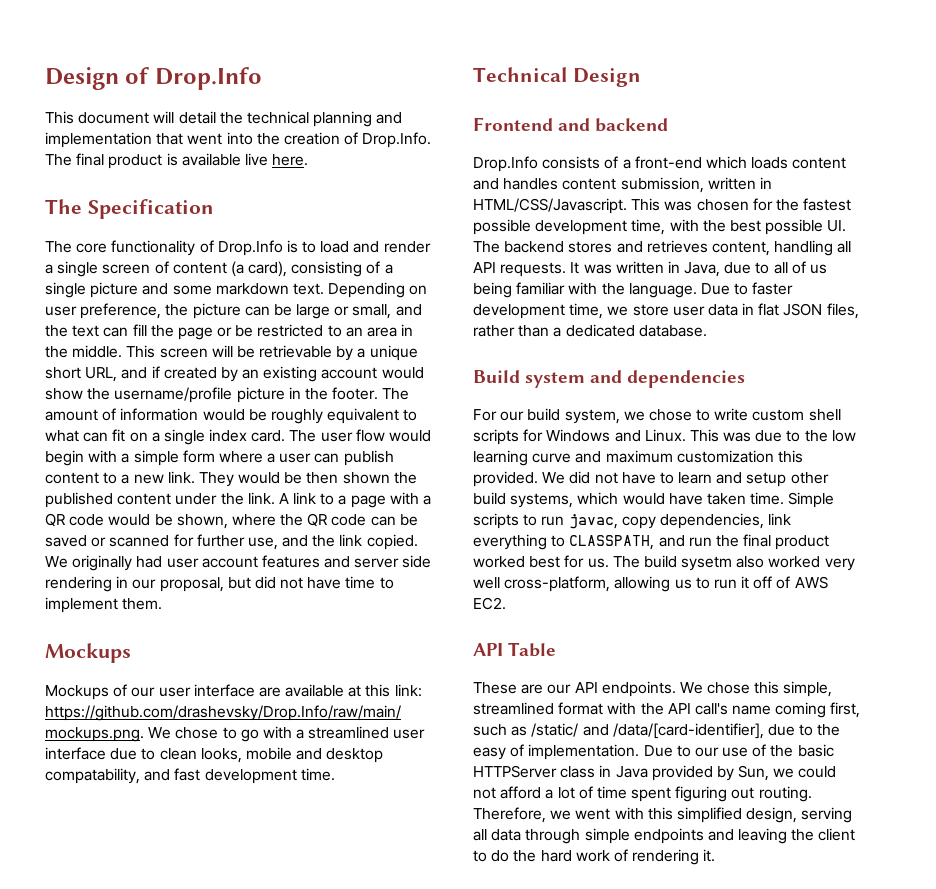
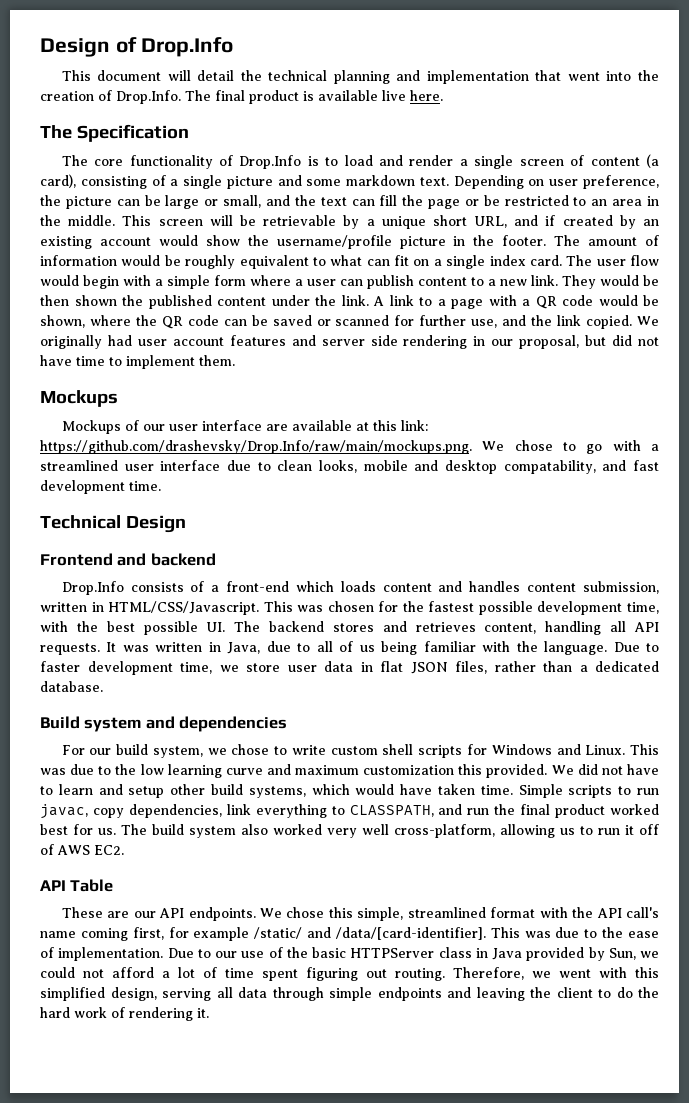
- The build sysetm also worked very well cross-platform, allowing us to run it off of AWS EC2.
+ The build system also worked very well cross-platform, allowing us to run it off of AWS EC2.
- We chose this simple, streamlined format with the API call's name coming first, such as /static/ and /data/[card-identifier], due to the easy of implementation.
+ We chose this simple, streamlined format with the API call's name coming first, for example /static/ and /data/[card-identifier]. This was due to the ease of implementation.

